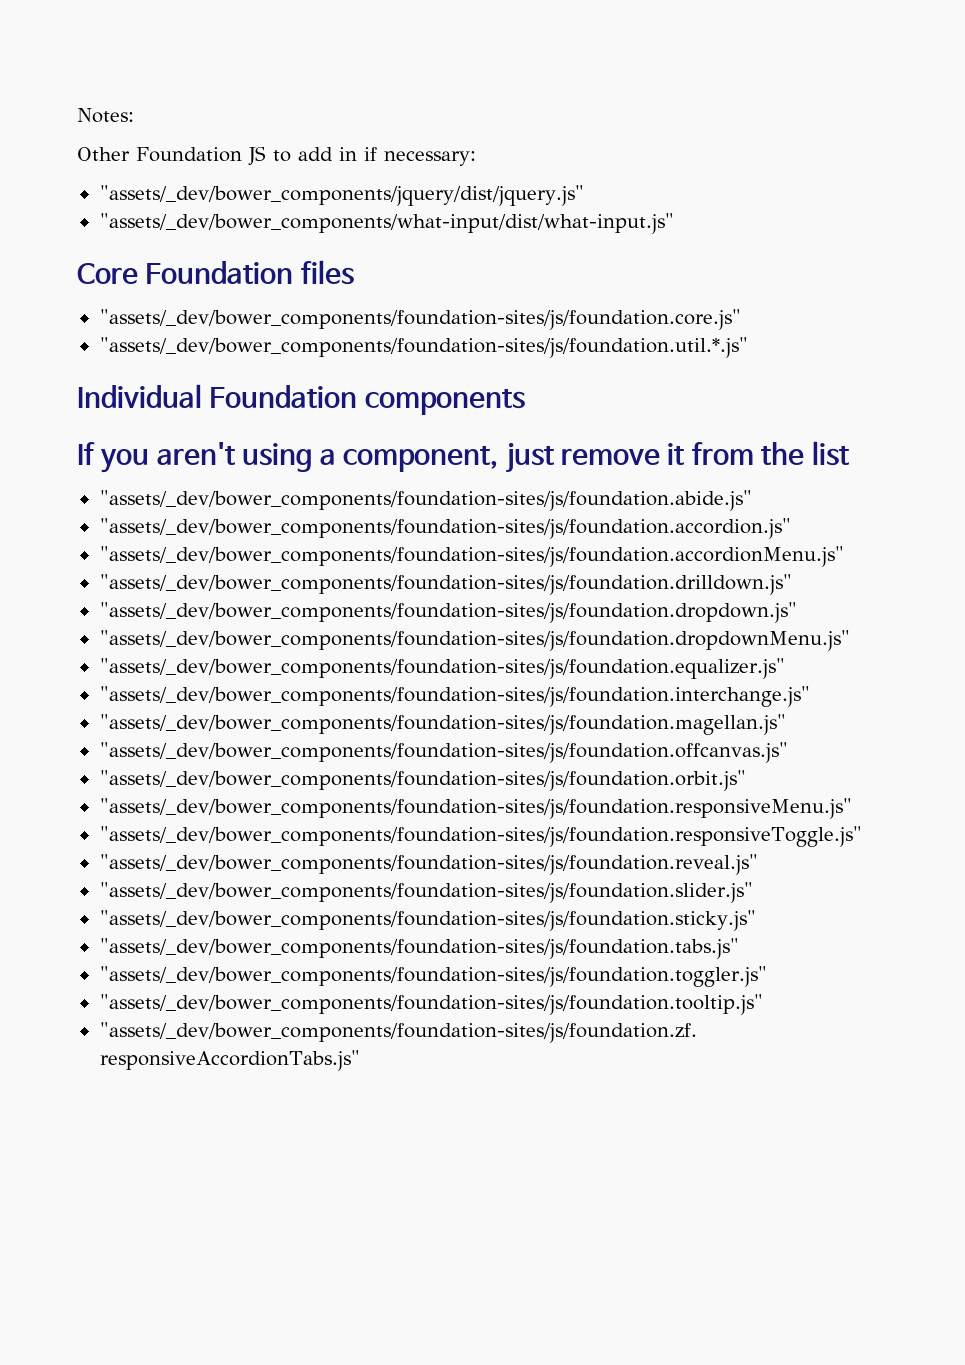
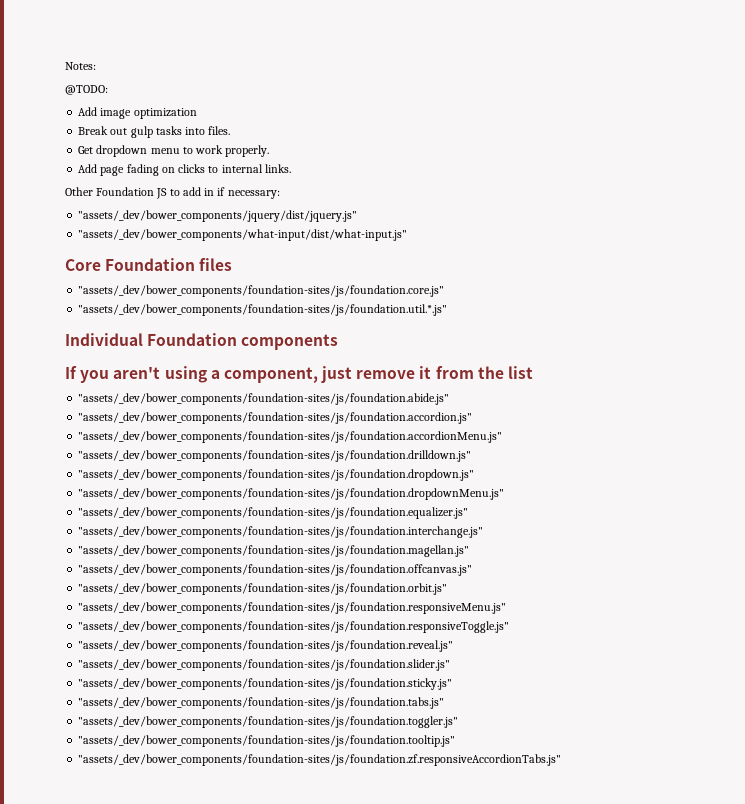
+ @TODO:
+ Add image optimization
+ Break out gulp tasks into files.
+ Get dropdown menu to work properly.
+ Add page fading on clicks to internal links.

